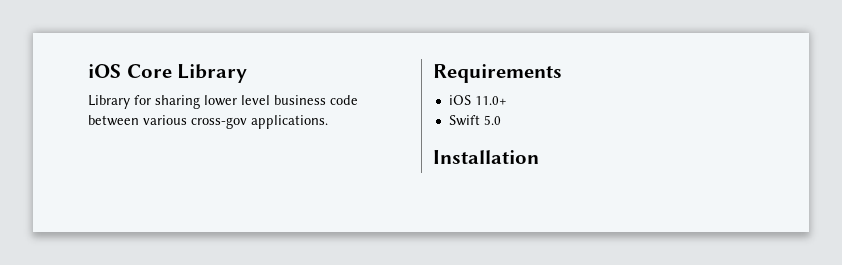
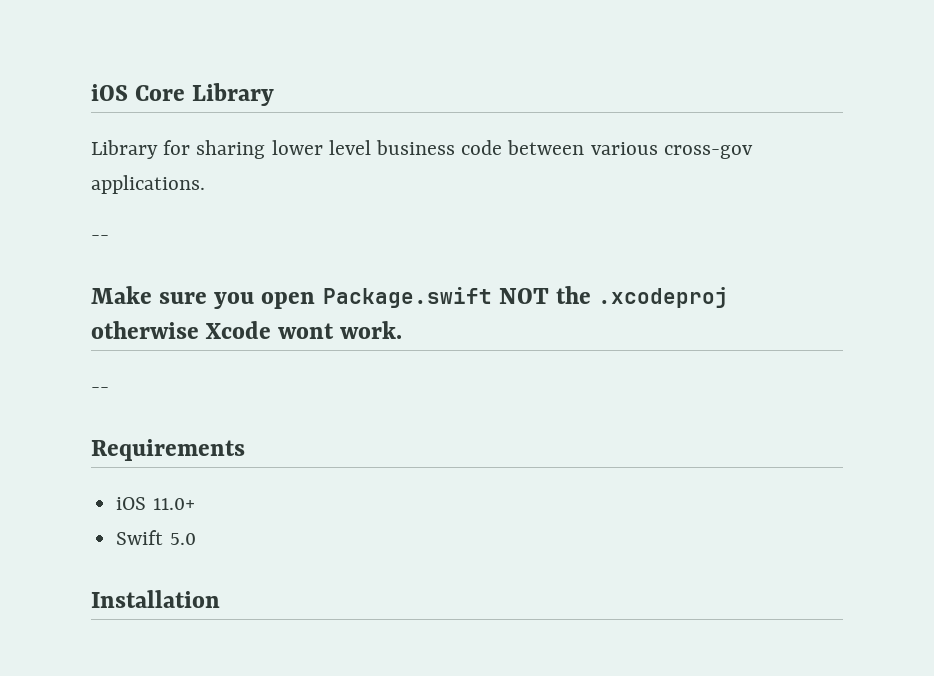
  Library for sharing lower level business code between various cross-gov applications.
+ --
+ Make sure you open Package.swift NOT the .xcodeproj otherwise Xcode wont work.
+ --

